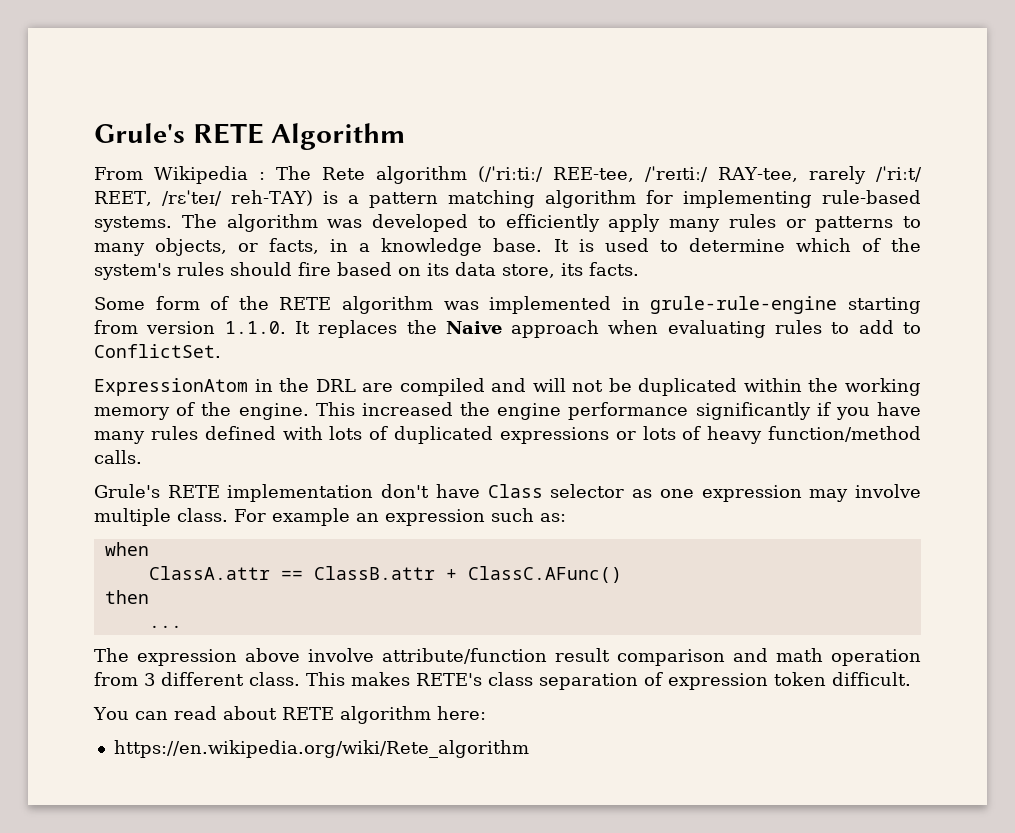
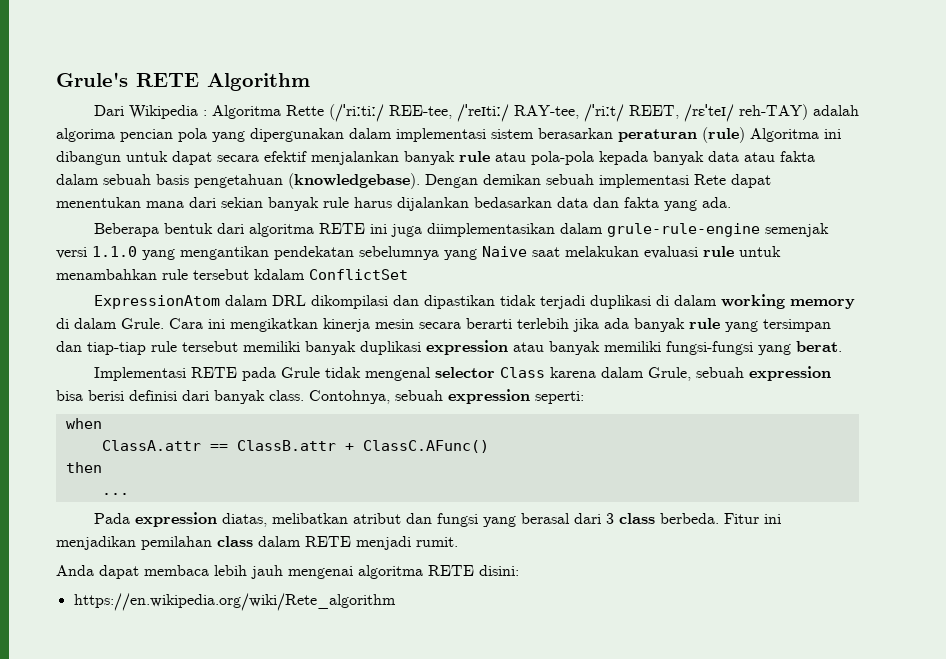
- From Wikipedia : The Rete algorithm (/ˈriːtiː/ REE-tee, /ˈreɪtiː/ RAY-tee, rarely /ˈriːt/ REET, /rɛˈteɪ/ reh-TAY) is a pattern matching algorithm for implementing rule-based systems. The algorithm was developed to efficiently apply many rules or patterns to many objects, or facts, in a knowledge base. It is used to determine which of the system's rules should fire based on its data store, its facts.
- Some form of the RETE algorithm was implemented in grule-rule-engine starting from version 1.1.0. It replaces the Naive approach when evaluating rules to add to ConflictSet.
- ExpressionAtom in the DRL are compiled and will not be duplicated within the working memory of the engine. This increased the engine performance significantly if you have many rules defined with lots of duplicated expressions or lots of heavy function/method calls.
- Grule's RETE implementation don't have Class selector as one expression may involve multiple class. For example an expression such as:
+ Dari Wikipedia : Algoritma Rette (/ˈriːtiː/ REE-tee, /ˈreɪtiː/ RAY-tee, /ˈriːt/ REET, /rɛˈteɪ/ reh-TAY) adalah algorima pencian pola yang dipergunakan dalam implementasi sistem berasarkan peraturan (rule) Algoritma ini dibangun untuk dapat secara efektif menjalankan banyak rule atau pola-pola kepada banyak data atau fakta dalam sebuah basis pengetahuan (knowledgebase). Dengan demikan sebuah implementasi Rete dapat menentukan mana dari sekian banyak rule harus dijalankan bedasarkan data dan fakta yang ada.
+ Beberapa bentuk dari algoritma RETE ini juga diimplementasikan dalam grule-rule-engine semenjak versi 1.1.0 yang mengantikan pendekatan sebelumnya yang Naive saat melakukan evaluasi rule untuk menambahkan rule tersebut kdalam ConflictSet
+ ExpressionAtom dalam DRL dikompilasi dan dipastikan tidak terjadi duplikasi di dalam working memory di dalam Grule. Cara ini mengikatkan kinerja mesin secara berarti terlebih jika ada banyak rule yang tersimpan dan tiap-tiap rule tersebut memiliki banyak duplikasi expression atau banyak memiliki fungsi-fungsi yang berat.
+ Implementasi RETE pada Grule tidak mengenal selector Class karena dalam Grule, sebuah expression bisa berisi definisi dari banyak class. Contohnya, sebuah expression seperti:
- The expression above involve attribute/function result comparison and math operation from 3 different class. This makes RETE's class separation of expression token difficult.
- You can read about RETE algorithm here:
+ Pada expression diatas, melibatkan atribut dan fungsi yang berasal dari 3 class berbeda. Fitur ini menjadikan pemilahan class dalam RETE menjadi rumit.
+ Anda dapat membaca lebih jauh mengenai algoritma RETE disini:

